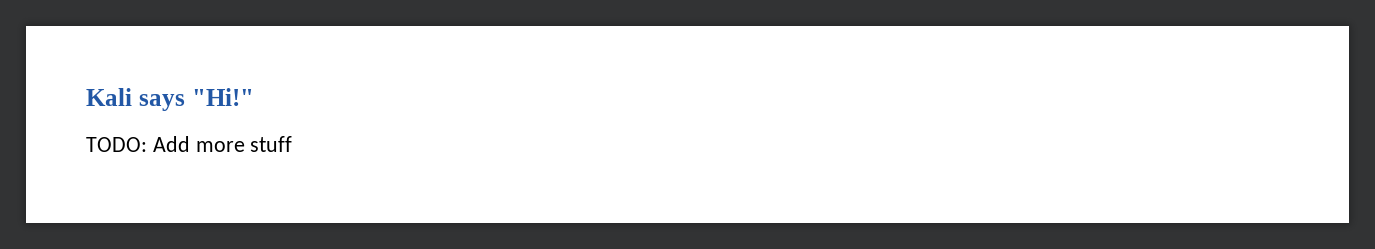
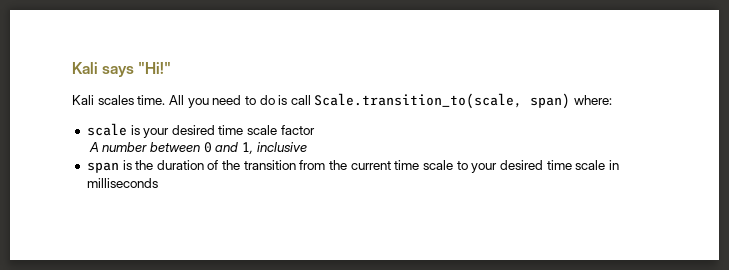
- TODO: Add more stuff
+ Kali scales time. All you need to do is call Scale.transition_to(scale, span) where:
+ scale is your desired time scale factor
+ A number between 0 and 1, inclusive
+ span is the duration of the transition from the current time scale to your desired time scale in milliseconds

